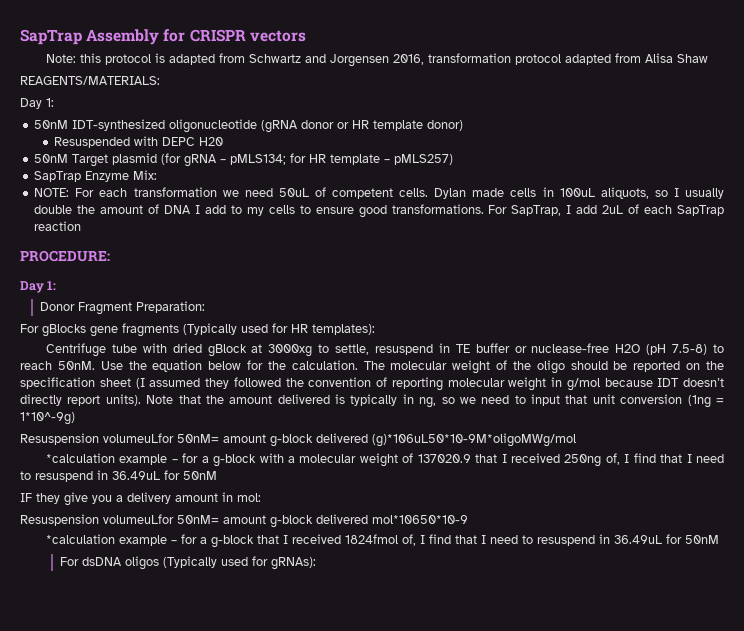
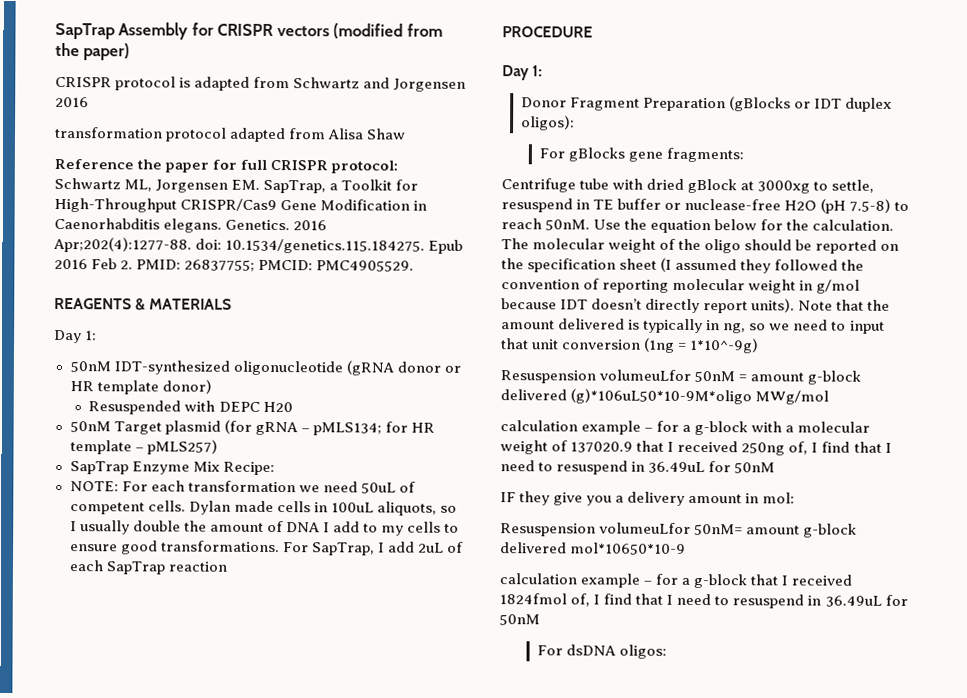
- SapTrap Assembly for CRISPR vectors
- Note: this protocol is adapted from Schwartz and Jorgensen 2016, transformation protocol adapted from Alisa Shaw
+ SapTrap Assembly for CRISPR vectors (modified from the paper)
+ CRISPR protocol is adapted from Schwartz and Jorgensen 2016
+ transformation protocol adapted from Alisa Shaw
- REAGENTS/MATERIALS:
+ Reference the paper for full CRISPR protocol: Schwartz ML, Jorgensen EM. SapTrap, a Toolkit for High-Throughput CRISPR/Cas9 Gene Modification in Caenorhabditis elegans. Genetics. 2016 Apr;202(4):1277-88. doi: 10.1534/genetics.115.184275. Epub 2016 Feb 2. PMID: 26837755; PMCID: PMC4905529.
+ REAGENTS & MATERIALS
- SapTrap Enzyme Mix:
+ SapTrap Enzyme Mix Recipe:
- PROCEDURE:
+ PROCEDURE
- Donor Fragment Preparation:
- For gBlocks gene fragments (Typically used for HR templates):
+ Donor Fragment Preparation (gBlocks or IDT duplex oligos):
+ For gBlocks gene fragments:
- Resuspension volumeuLfor 50nM= amount g-block delivered (g)*106uL50*10-9M*oligoMWg/mol
- *calculation example – for a g-block with a molecular weight of 137020.9 that I received 250ng of, I find that I need to resuspend in 36.49uL for 50nM
+ Resuspension volumeuLfor 50nM = amount g-block delivered (g)*106uL50*10-9M*oligo MWg/mol
+ calculation example – for a g-block with a molecular weight of 137020.9 that I received 250ng of, I find that I need to resuspend in 36.49uL for 50nM
- *calculation example – for a g-block that I received 1824fmol of, I find that I need to resuspend in 36.49uL for 50nM
+ calculation example – for a g-block that I received 1824fmol of, I find that I need to resuspend in 36.49uL for 50nM
- For dsDNA oligos (Typically used for gRNAs):
+ For dsDNA oligos:

